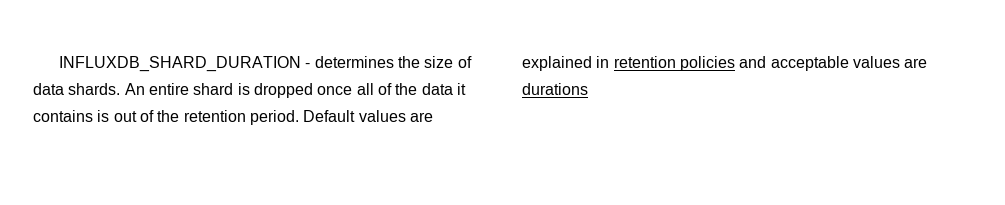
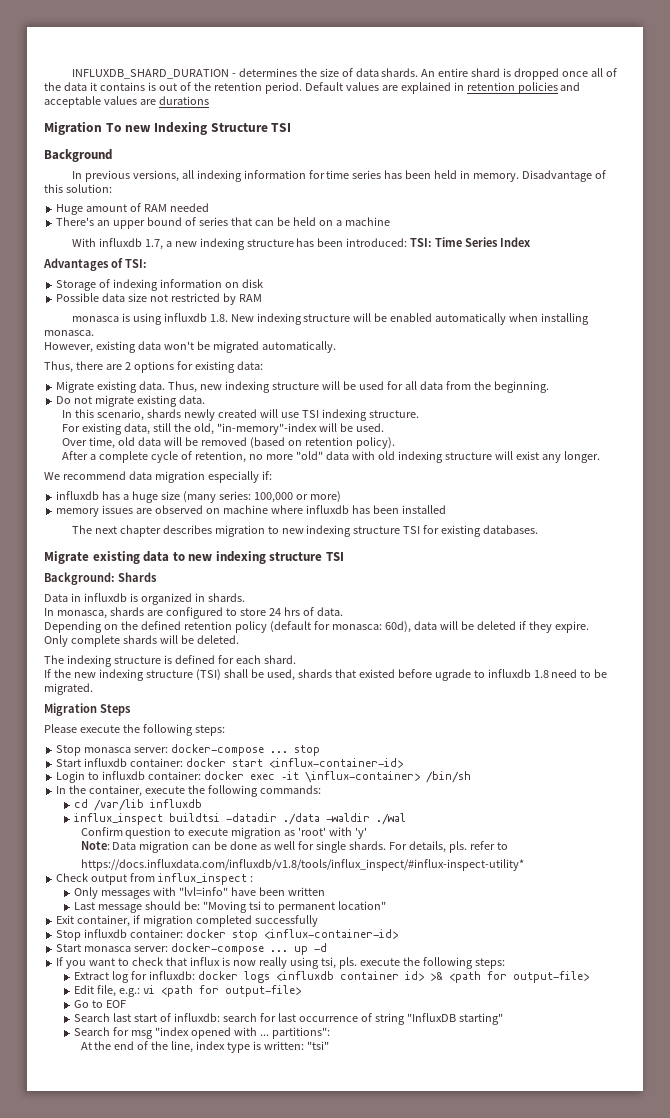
+ Migration To new Indexing Structure TSI
+ Background
+ In previous versions, all indexing information for time series has been held in memory. Disadvantage of this solution:
+ Huge amount of RAM needed
+ There's an upper bound of series that can be held on a machine
+ With influxdb 1.7, a new indexing structure has been introduced: TSI: Time Series Index
+ Advantages of TSI:
+ Storage of indexing information on disk
+ Possible data size not restricted by RAM
+ monasca is using influxdb 1.8. New indexing structure will be enabled automatically when installing monasca.
+ However, existing data won't be migrated automatically.
+ Thus, there are 2 options for existing data:
+ Migrate existing data. Thus, new indexing structure will be used for all data from the beginning.
+ Do not migrate existing data.
+ In this scenario, shards newly created will use TSI indexing structure.
+ For existing data, still the old, "in-memory"-index will be used.
+ Over time, old data will be removed (based on retention policy).
+ After a complete cycle of retention, no more "old" data with old indexing structure will exist any longer.
+ We recommend data migration especially if:
+ influxdb has a huge size (many series: 100,000 or more)
+ memory issues are observed on machine where influxdb has been installed
+ The next chapter describes migration to new indexing structure TSI for existing databases.
+ Migrate existing data to new indexing structure TSI
+ Background: Shards
+ Data in influxdb is organized in shards.
+ In monasca, shards are configured to store 24 hrs of data.
+ Depending on the defined retention policy (default for monasca: 60d), data will be deleted if they expire.
+ Only complete shards will be deleted.
+ The indexing structure is defined for each shard.
+ If the new indexing structure (TSI) shall be used, shards that existed before ugrade to influxdb 1.8 need to be migrated.
+ Migration Steps
+ Please execute the following steps:
+ Stop monasca server: docker-compose ... stop
+ Start influxdb container: docker start <influx-container-id>
+ Login to influxdb container: docker exec –it \influx-container> /bin/sh
+ In the container, execute the following commands:
+ cd /var/lib influxdb
+ influx_inspect buildtsi -datadir ./data -waldir ./wal
+ Confirm question to execute migration as 'root' with 'y'
+ Note: Data migration can be done as well for single shards. For details, pls. refer to
+ https://docs.influxdata.com/influxdb/v1.8/tools/influx_inspect/#influx-inspect-utility*
+ Check output from influx_inspect :
+ Only messages with "lvl=info" have been written
+ Last message should be: "Moving tsi to permanent location"
+ Exit container, if migration completed successfully
+ Stop influxdb container: docker stop <influx-container-id>
+ Start monasca server: docker-compose ... up -d
+ If you want to check that influx is now really using tsi, pls. execute the following steps:
+ Extract log for influxdb: docker logs <influxdb container id> >& <path for output-file>
+ Edit file, e.g.: vi <path for output-file>
+ Go to EOF
+ Search last start of influxdb: search for last occurrence of string "InfluxDB starting"
+ Search for msg "index opened with ... partitions":
+ At the end of the line, index type is written: "tsi"

